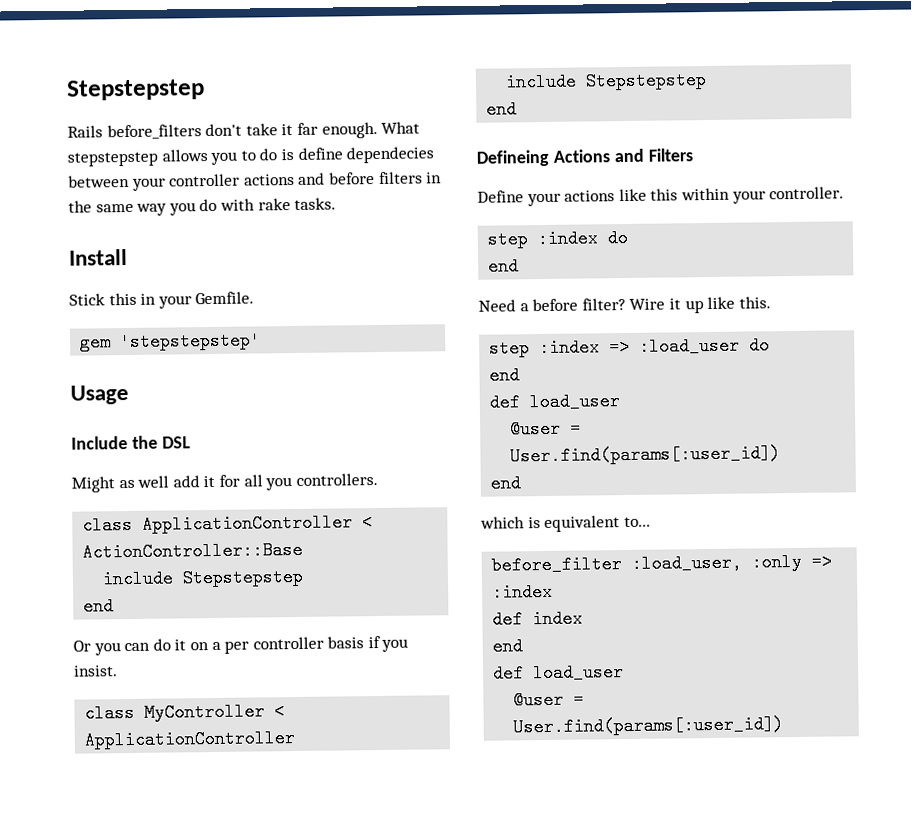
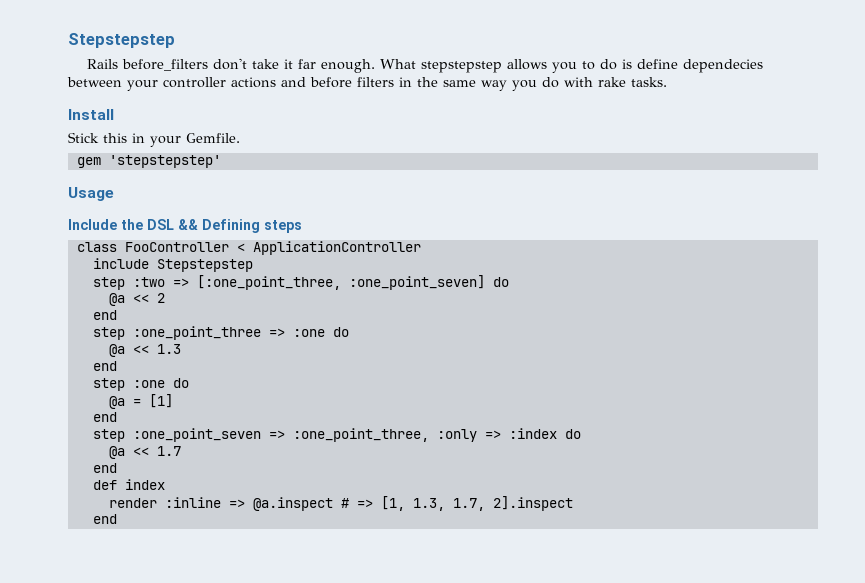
- Include the DSL
- Might as well add it for all you controllers.
- class ApplicationController < ActionController::Base
+ Include the DSL && Defining steps
+ class FooController < ApplicationController
  include Stepstepstep
+ step :two => [:one_point_three, :one_point_seven] do
+ @a << 2
  end
- Or you can do it on a per controller basis if you insist.
- class MyController < ApplicationController
- include Stepstepstep
+ step :one_point_three => :one do
+ @a << 1.3
  end
- Defineing Actions and Filters
- Define your actions like this within your controller.
- step :index do
+ step :one do
+ @a = [1]
  end
- Need a before filter? Wire it up like this.
- step :index => :load_user do
+ step :one_point_seven => :one_point_three, :only => :index do
+ @a << 1.7
  end
- def load_user
- @user = User.find(params[:user_id])
+ def index
+ render :inline => @a.inspect # => [1, 1.3, 1.7, 2].inspect
  end
- which is equivalent to...
- before_filter :load_user, :only => :index
- def index
- end
- def load_user
- @user = User.find(params[:user_id])

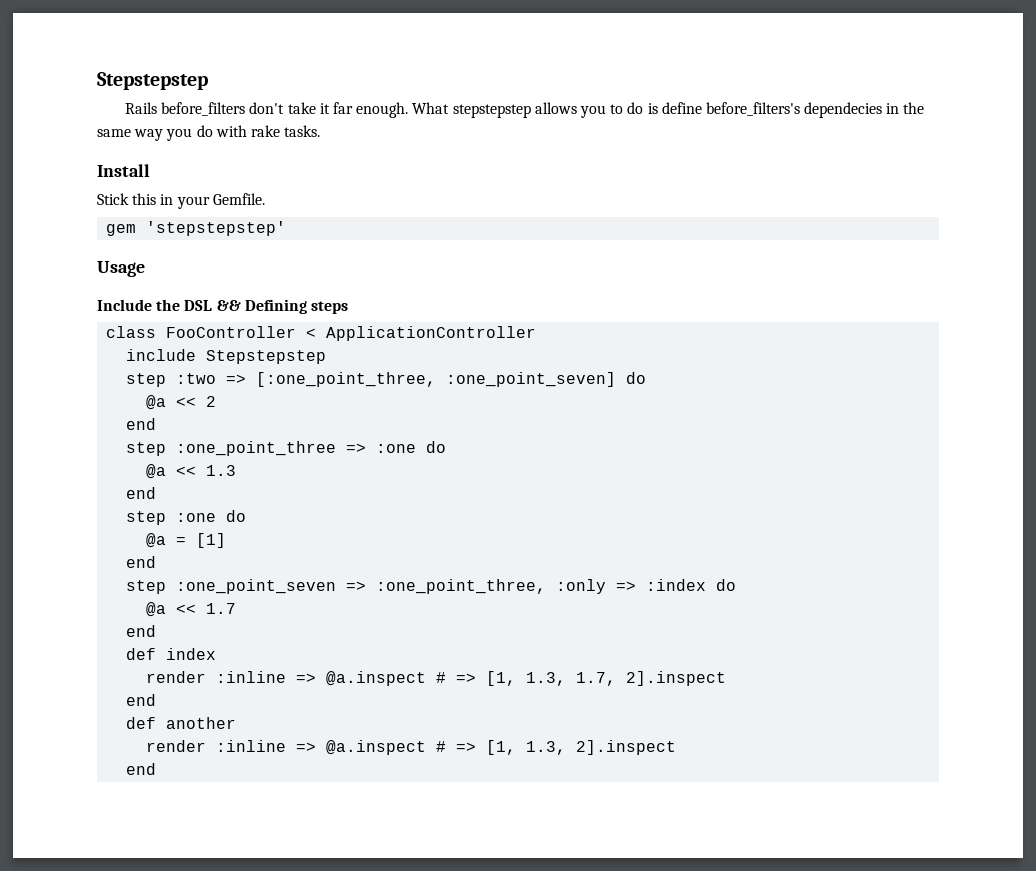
- What stepstepstep allows you to do is define dependecies between your controller actions and before filters in the same way you do with rake tasks.
+ What stepstepstep allows you to do is define before_filters's dependecies in the same way you do with rake tasks.
+ def another
+ render :inline => @a.inspect # => [1, 1.3, 2].inspect
+ end

